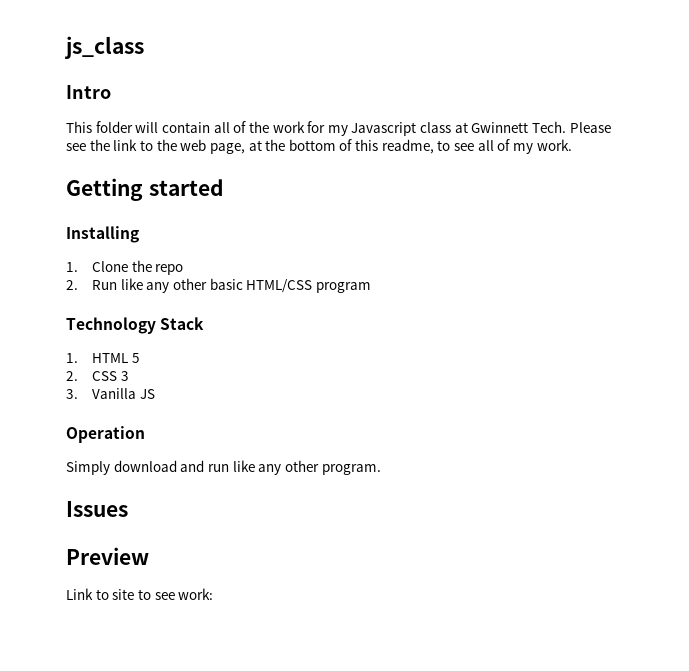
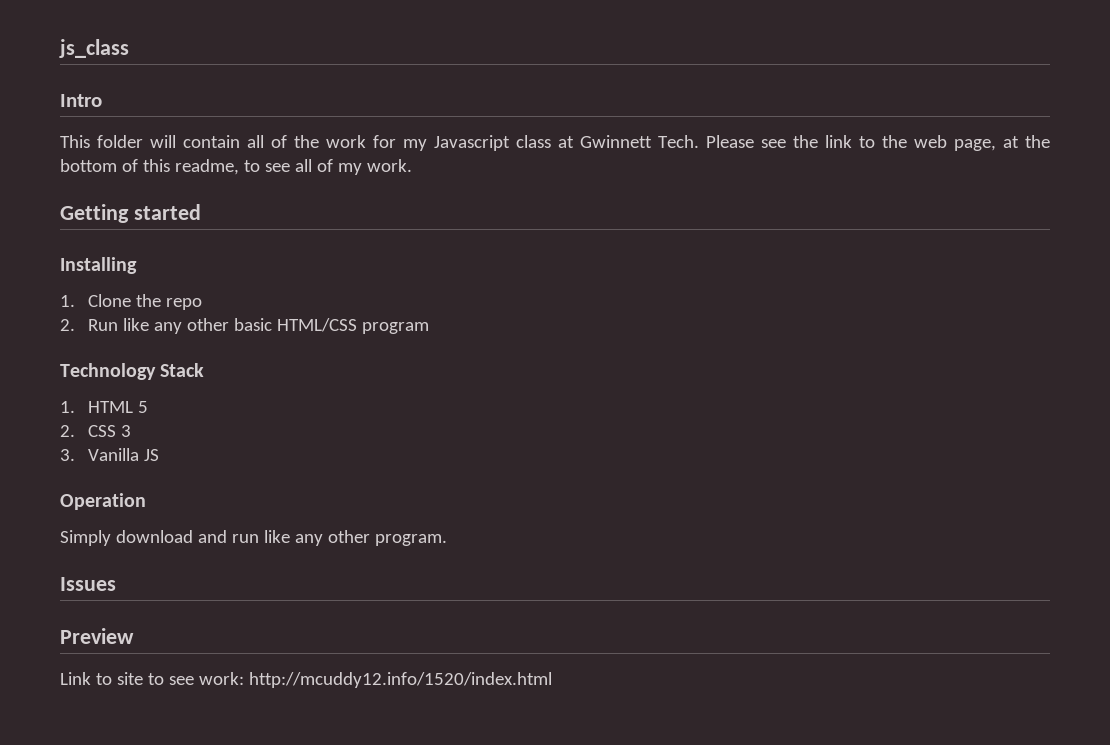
- Link to site to see work:
+ Link to site to see work: http://mcuddy12.info/1520/index.html

